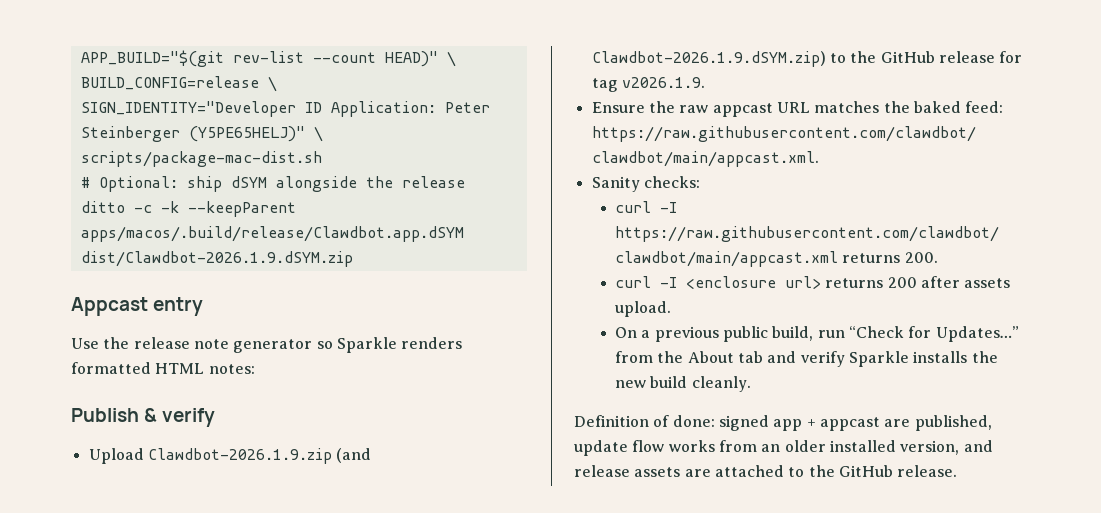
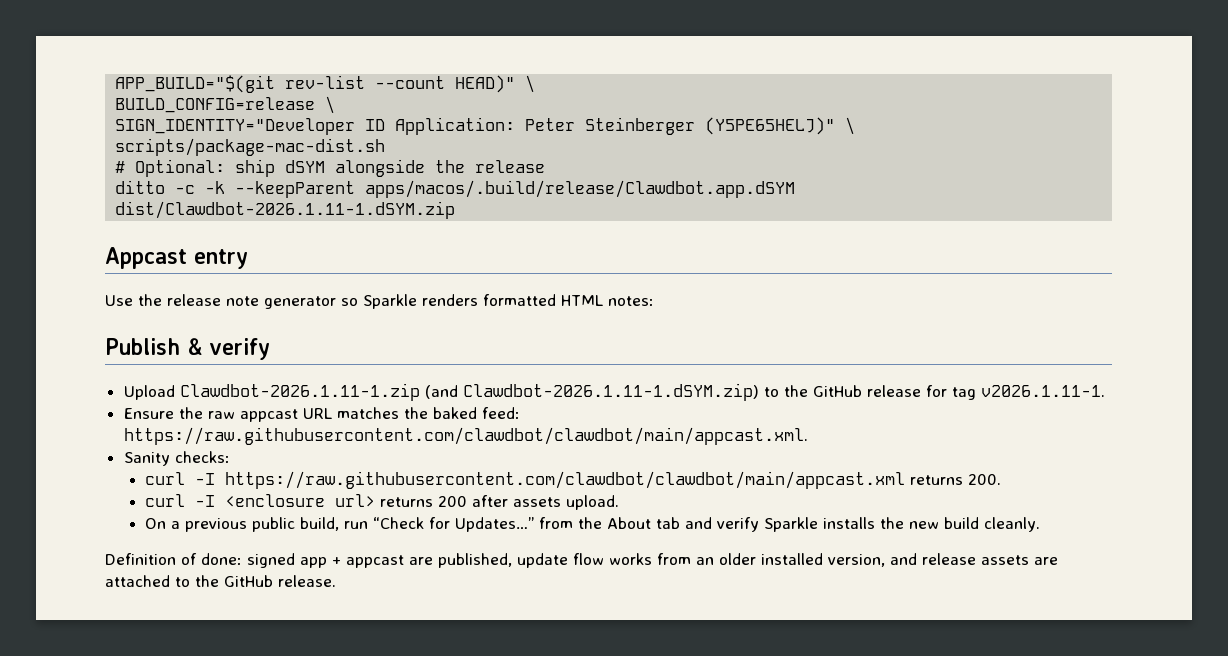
- ditto -c -k --keepParent apps/macos/.build/release/Clawdbot.app.dSYM dist/Clawdbot-2026.1.9.dSYM.zip
+ ditto -c -k --keepParent apps/macos/.build/release/Clawdbot.app.dSYM dist/Clawdbot-2026.1.11-1.dSYM.zip
- Upload Clawdbot-2026.1.9.zip (and Clawdbot-2026.1.9.dSYM.zip) to the GitHub release for tag v2026.1.9.
+ Upload Clawdbot-2026.1.11-1.zip (and Clawdbot-2026.1.11-1.dSYM.zip) to the GitHub release for tag v2026.1.11-1.

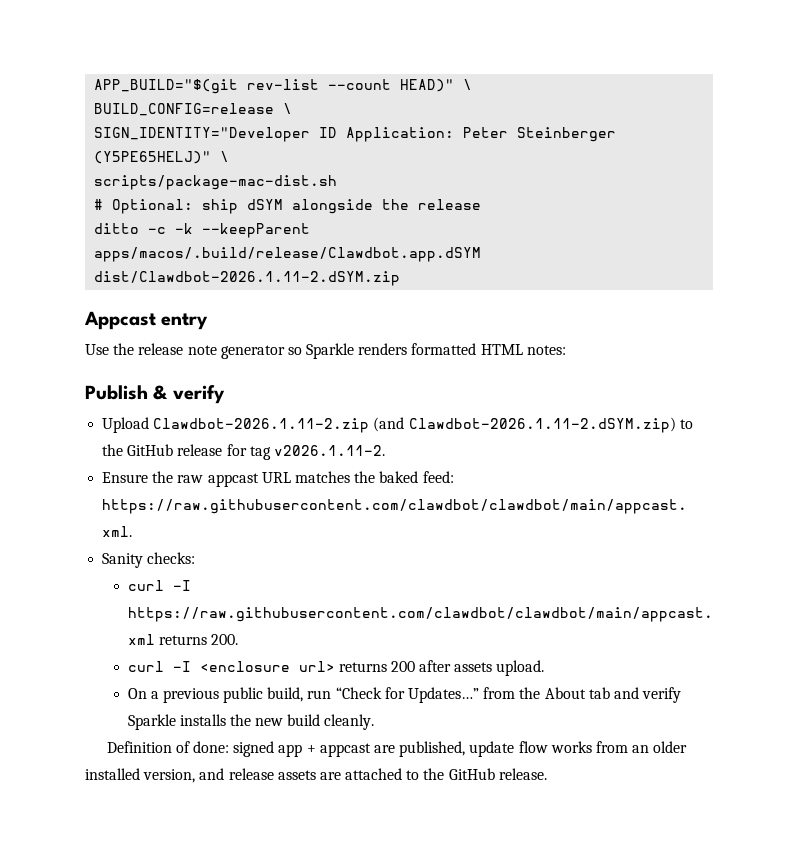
- ditto -c -k --keepParent apps/macos/.build/release/Clawdbot.app.dSYM dist/Clawdbot-2026.1.11-1.dSYM.zip
+ ditto -c -k --keepParent apps/macos/.build/release/Clawdbot.app.dSYM dist/Clawdbot-2026.1.11-2.dSYM.zip
- Upload Clawdbot-2026.1.11-1.zip (and Clawdbot-2026.1.11-1.dSYM.zip) to the GitHub release for tag v2026.1.11-1.
+ Upload Clawdbot-2026.1.11-2.zip (and Clawdbot-2026.1.11-2.dSYM.zip) to the GitHub release for tag v2026.1.11-2.

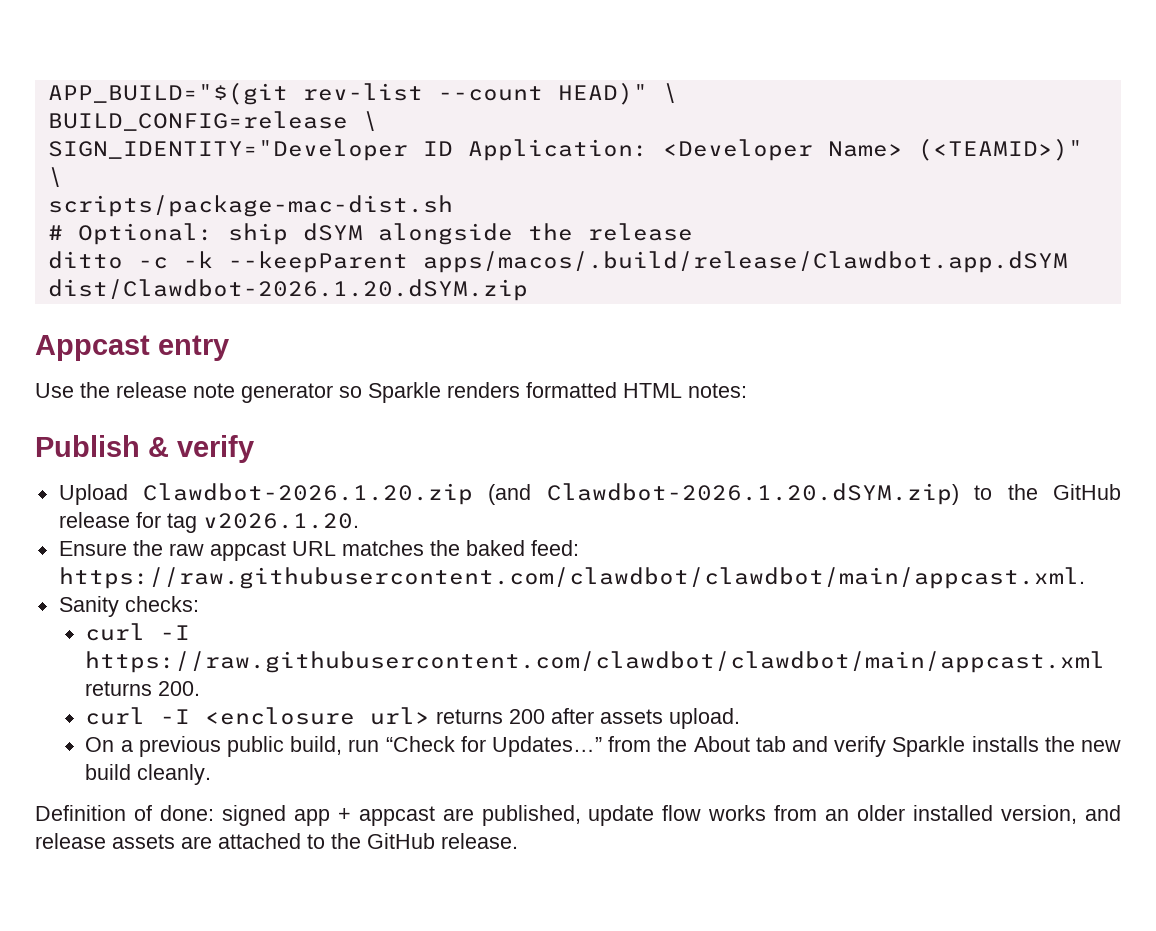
- SIGN_IDENTITY="Developer ID Application: Peter Steinberger (Y5PE65HELJ)" \
+ SIGN_IDENTITY="Developer ID Application: <Developer Name> (<TEAMID>)" \
- ditto -c -k --keepParent apps/macos/.build/release/Clawdbot.app.dSYM dist/Clawdbot-2026.1.11-2.dSYM.zip
+ ditto -c -k --keepParent apps/macos/.build/release/Clawdbot.app.dSYM dist/Clawdbot-2026.1.20.dSYM.zip
- Upload Clawdbot-2026.1.11-2.zip (and Clawdbot-2026.1.11-2.dSYM.zip) to the GitHub release for tag v2026.1.11-2.
+ Upload Clawdbot-2026.1.20.zip (and Clawdbot-2026.1.20.dSYM.zip) to the GitHub release for tag v2026.1.20.

